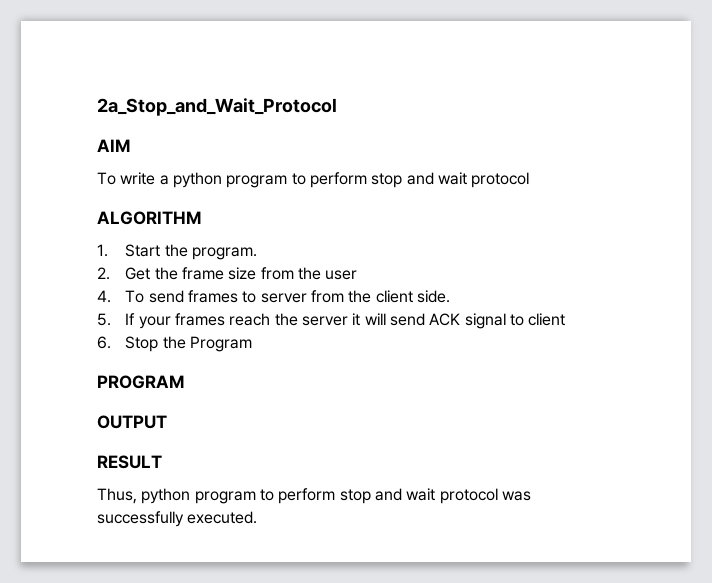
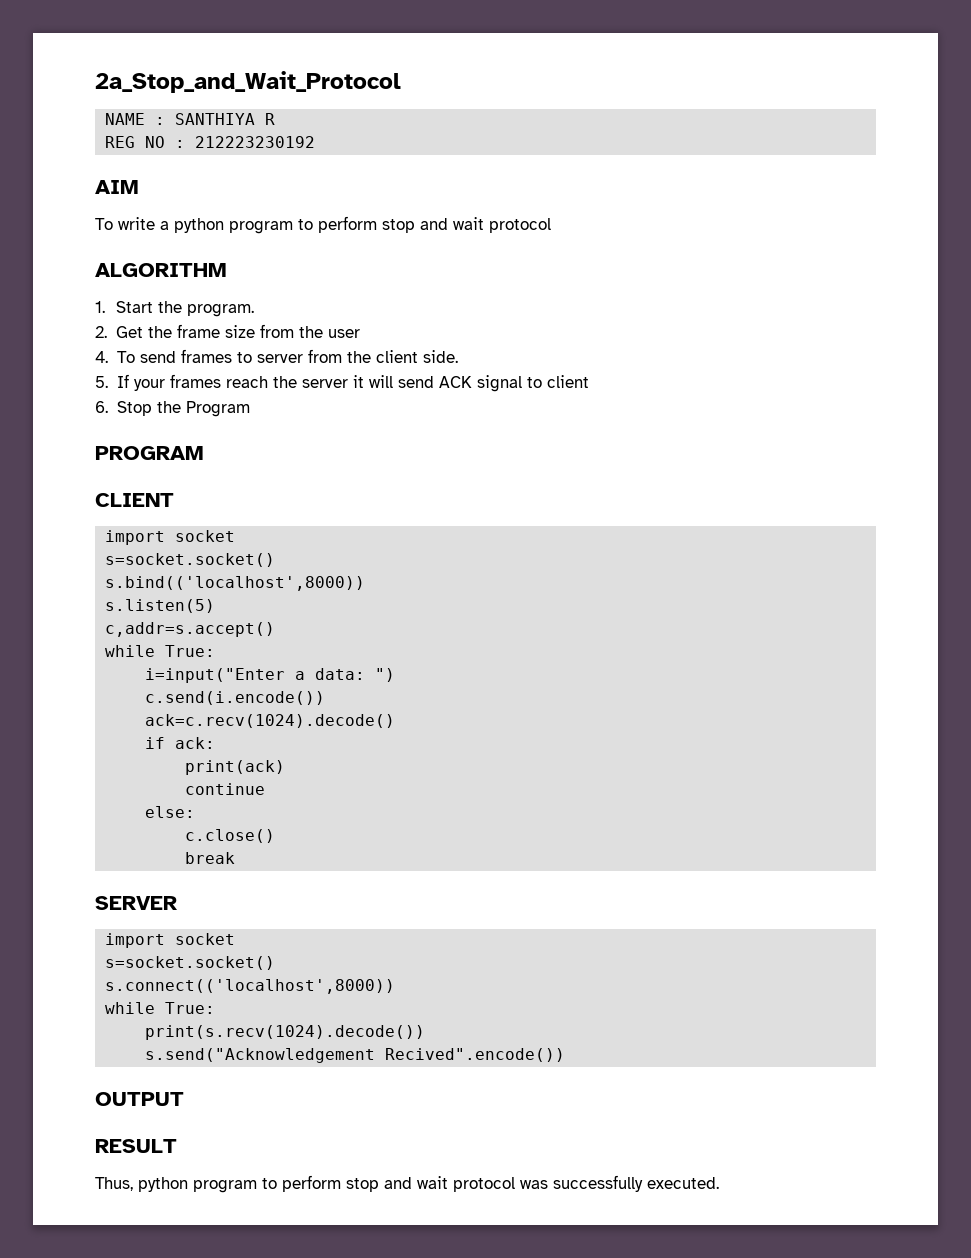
+ NAME : SANTHIYA R
+ REG NO : 212223230192
+ CLIENT
+ import socket
+ s=socket.socket()
+ s.bind(('localhost',8000))
+ s.listen(5)
+ c,addr=s.accept()
+ while True:
+ i=input("Enter a data: ")
+ c.send(i.encode())
+ ack=c.recv(1024).decode()
+ if ack:
+ print(ack)
+ continue
+ else:
+ c.close()
+ break
+ SERVER
+ import socket
+ s=socket.socket()
+ s.connect(('localhost',8000))
+ while True:
+ print(s.recv(1024).decode())
+ s.send("Acknowledgement Recived".encode())

